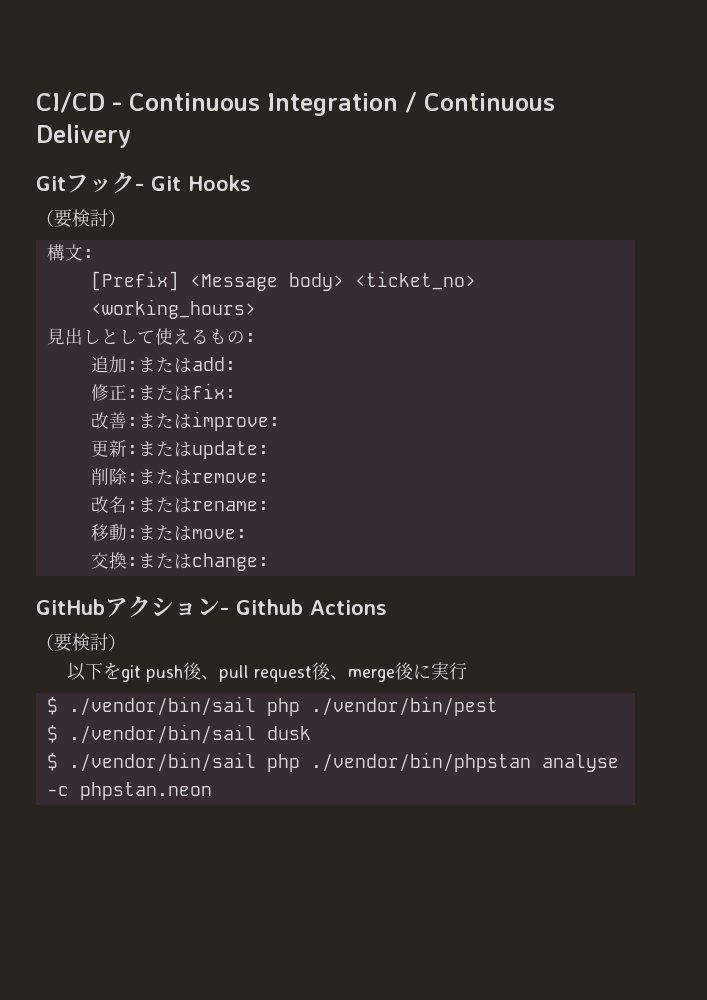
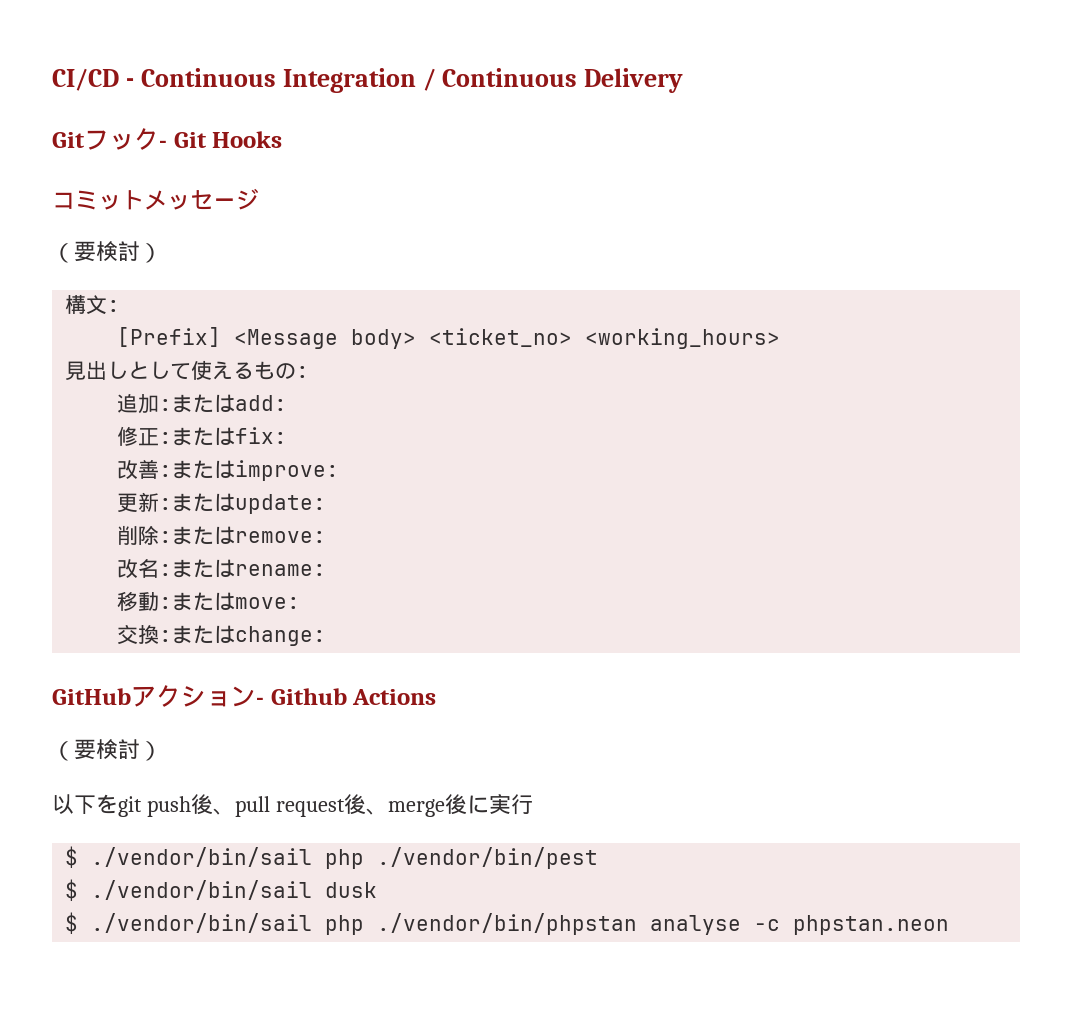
+ コミットメッセージ

